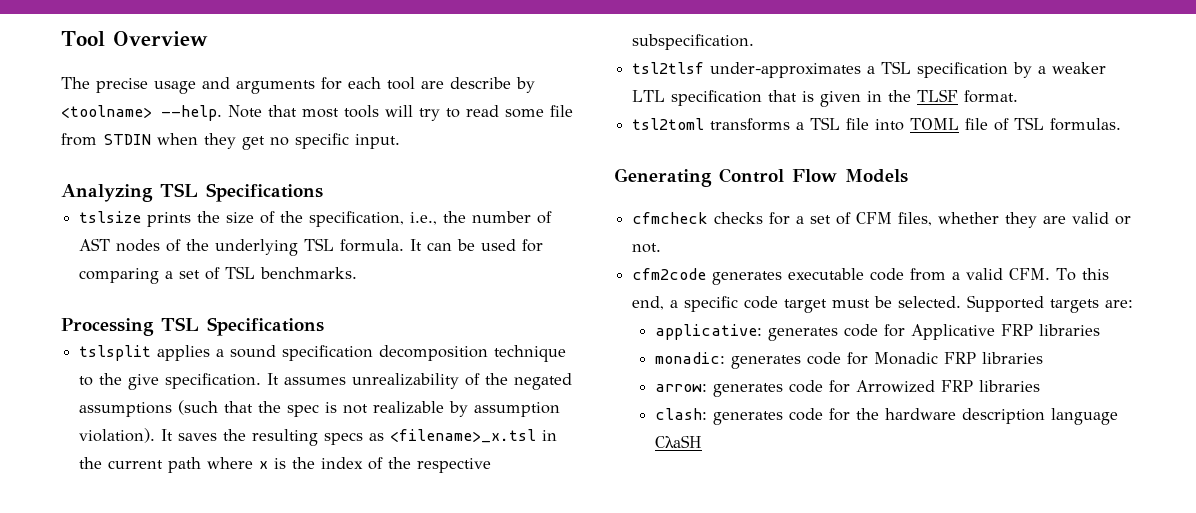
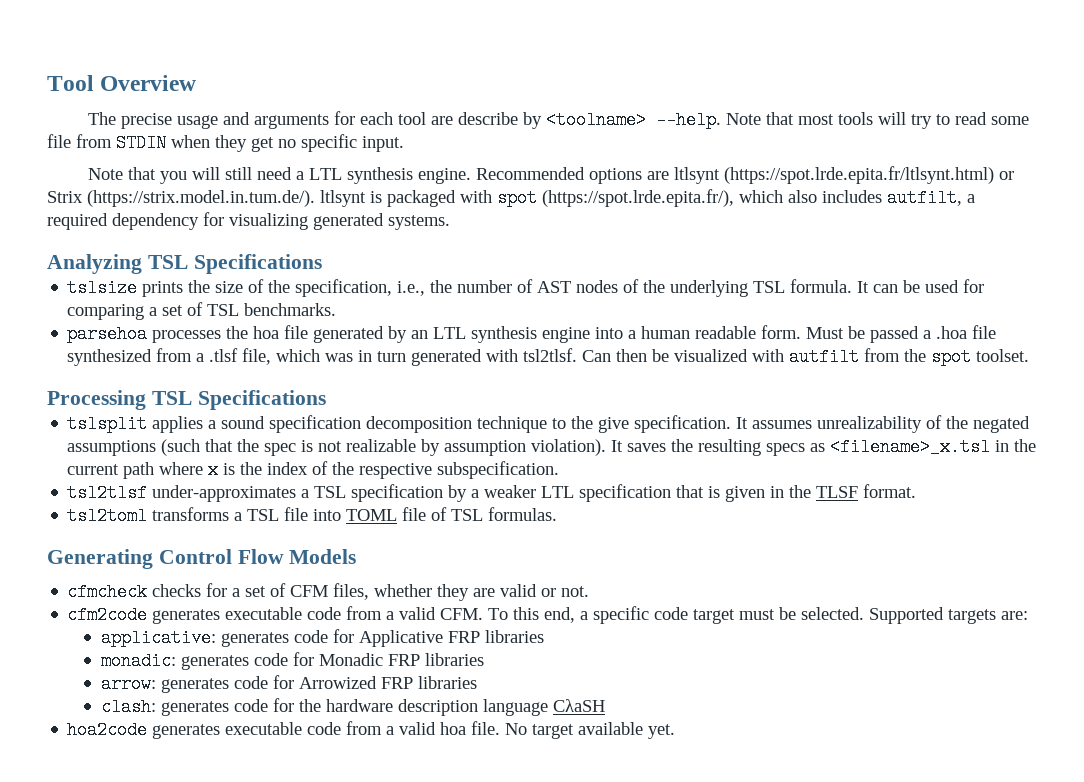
+ Note that you will still need a LTL synthesis engine. Recommended options are ltlsynt (https://spot.lrde.epita.fr/ltlsynt.html) or Strix (https://strix.model.in.tum.de/). ltlsynt is packaged with spot (https://spot.lrde.epita.fr/), which also includes autfilt, a required dependency for visualizing generated systems.
+ parsehoa processes the hoa file generated by an LTL synthesis engine into a human readable form. Must be passed a .hoa file synthesized from a .tlsf file, which was in turn generated with tsl2tlsf. Can then be visualized with autfilt from the spot toolset.
+ hoa2code generates executable code from a valid hoa file. No target available yet.

